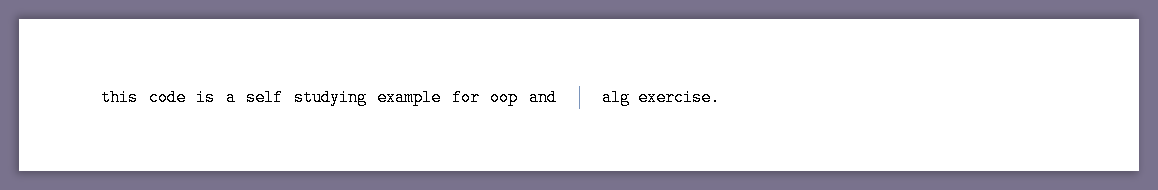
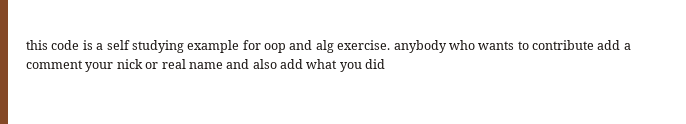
- this code is a self studying example for oop and alg exercise.
+ this code is a self studying example for oop and alg exercise. anybody who wants to contribute add a comment your nick or real name and also add what you did

